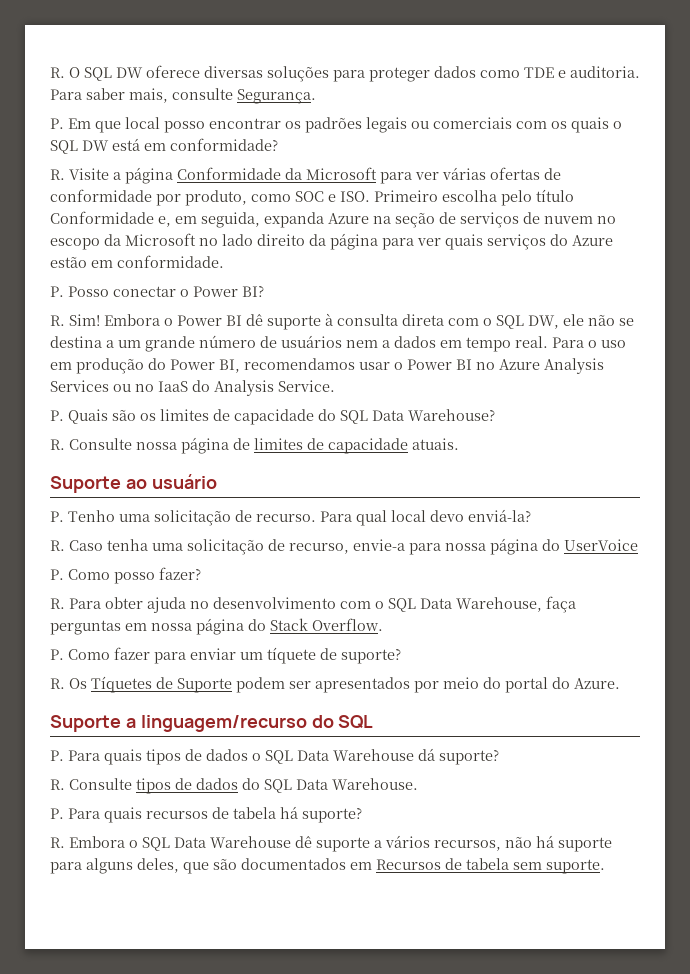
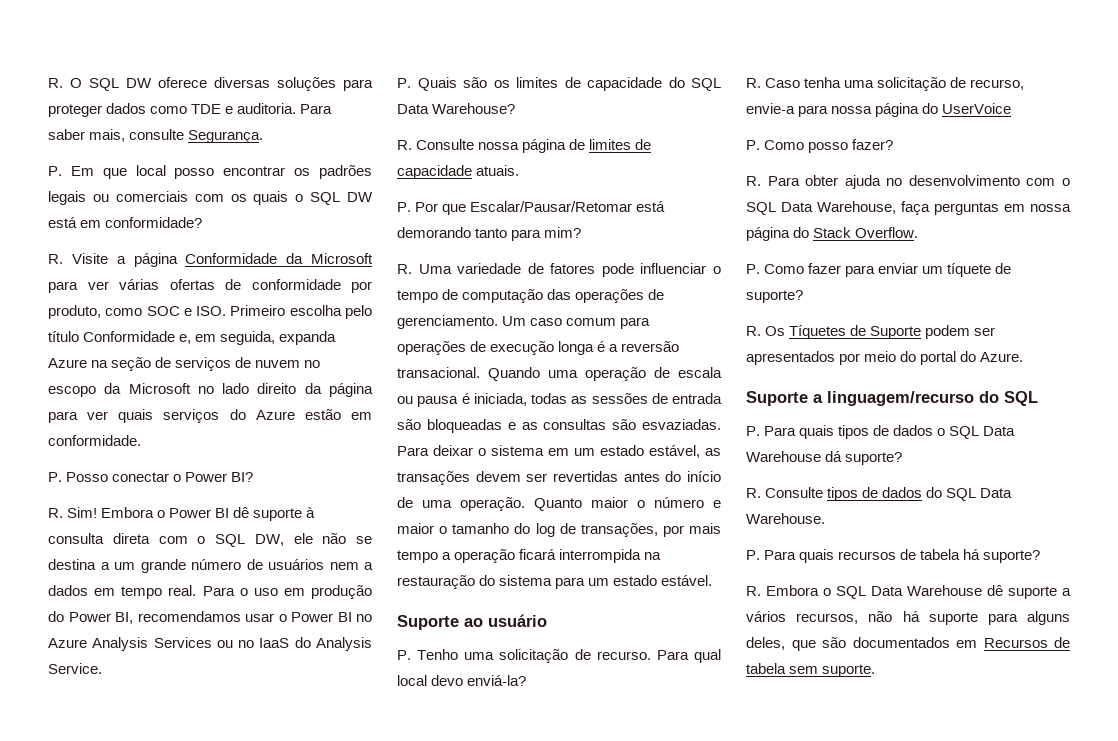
+ P. Por que Escalar/Pausar/Retomar está demorando tanto para mim?
+ R. Uma variedade de fatores pode influenciar o tempo de computação das operações de gerenciamento. Um caso comum para operações de execução longa é a reversão transacional. Quando uma operação de escala ou pausa é iniciada, todas as sessões de entrada são bloqueadas e as consultas são esvaziadas. Para deixar o sistema em um estado estável, as transações devem ser revertidas antes do início de uma operação. Quanto maior o número e maior o tamanho do log de transações, por mais tempo a operação ficará interrompida na restauração do sistema para um estado estável.

